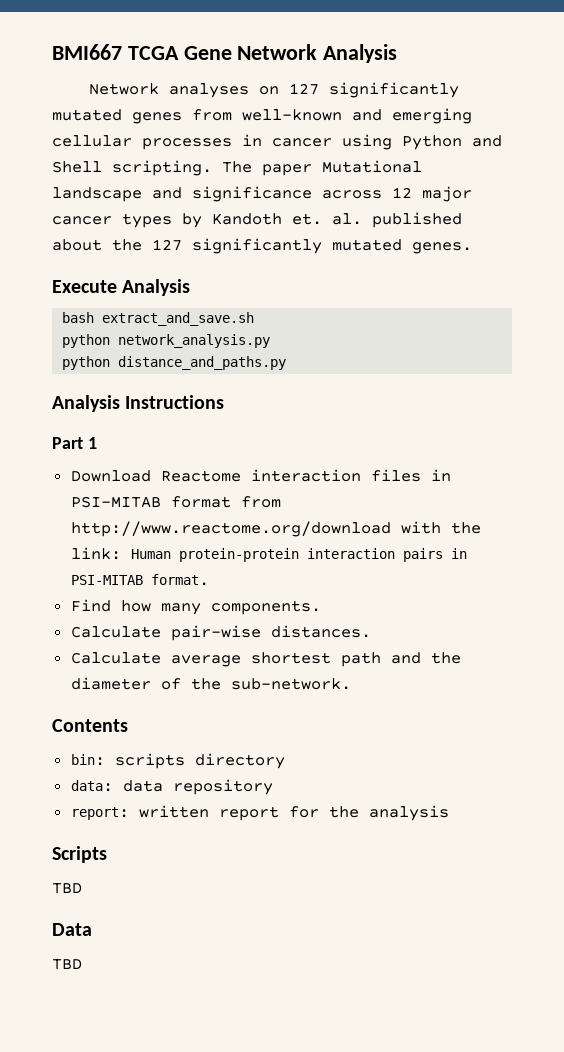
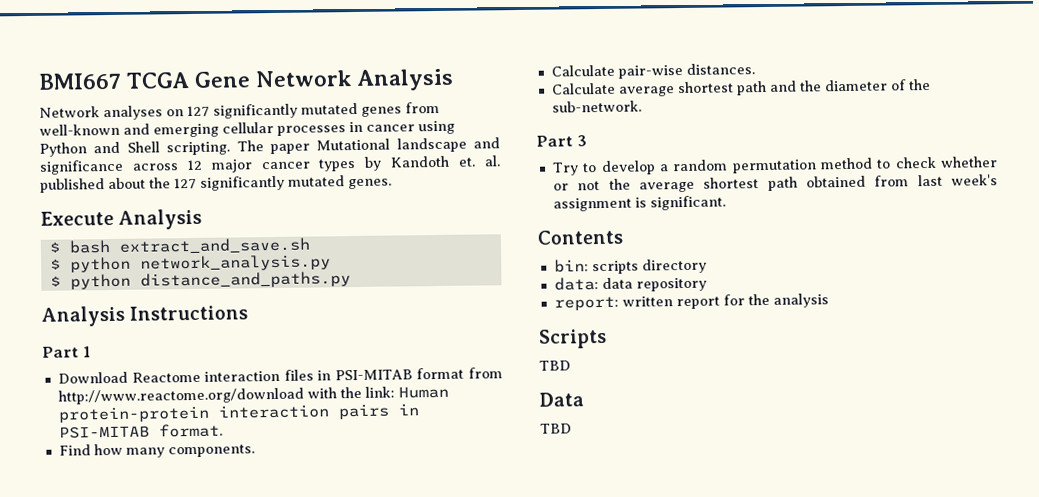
- bash extract_and_save.sh
+ $ bash extract_and_save.sh
- python network_analysis.py
+ $ python network_analysis.py
- python distance_and_paths.py
+ $ python distance_and_paths.py
+ Part 3
+ Try to develop a random permutation method to check whether or not the average shortest path obtained from last week's assignment is significant.

